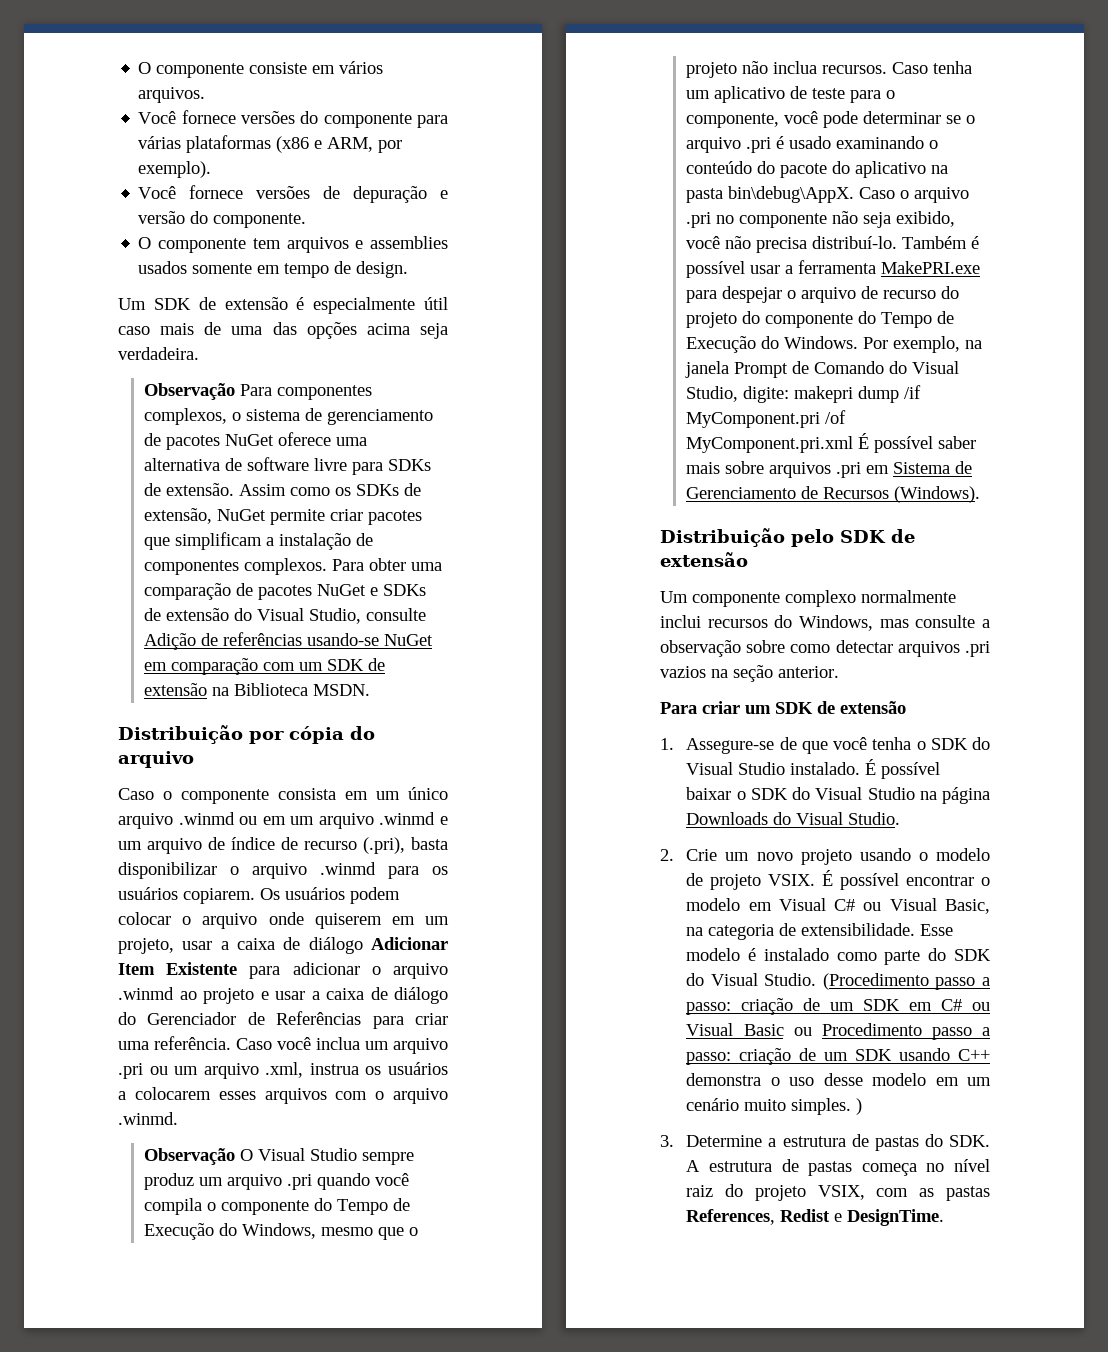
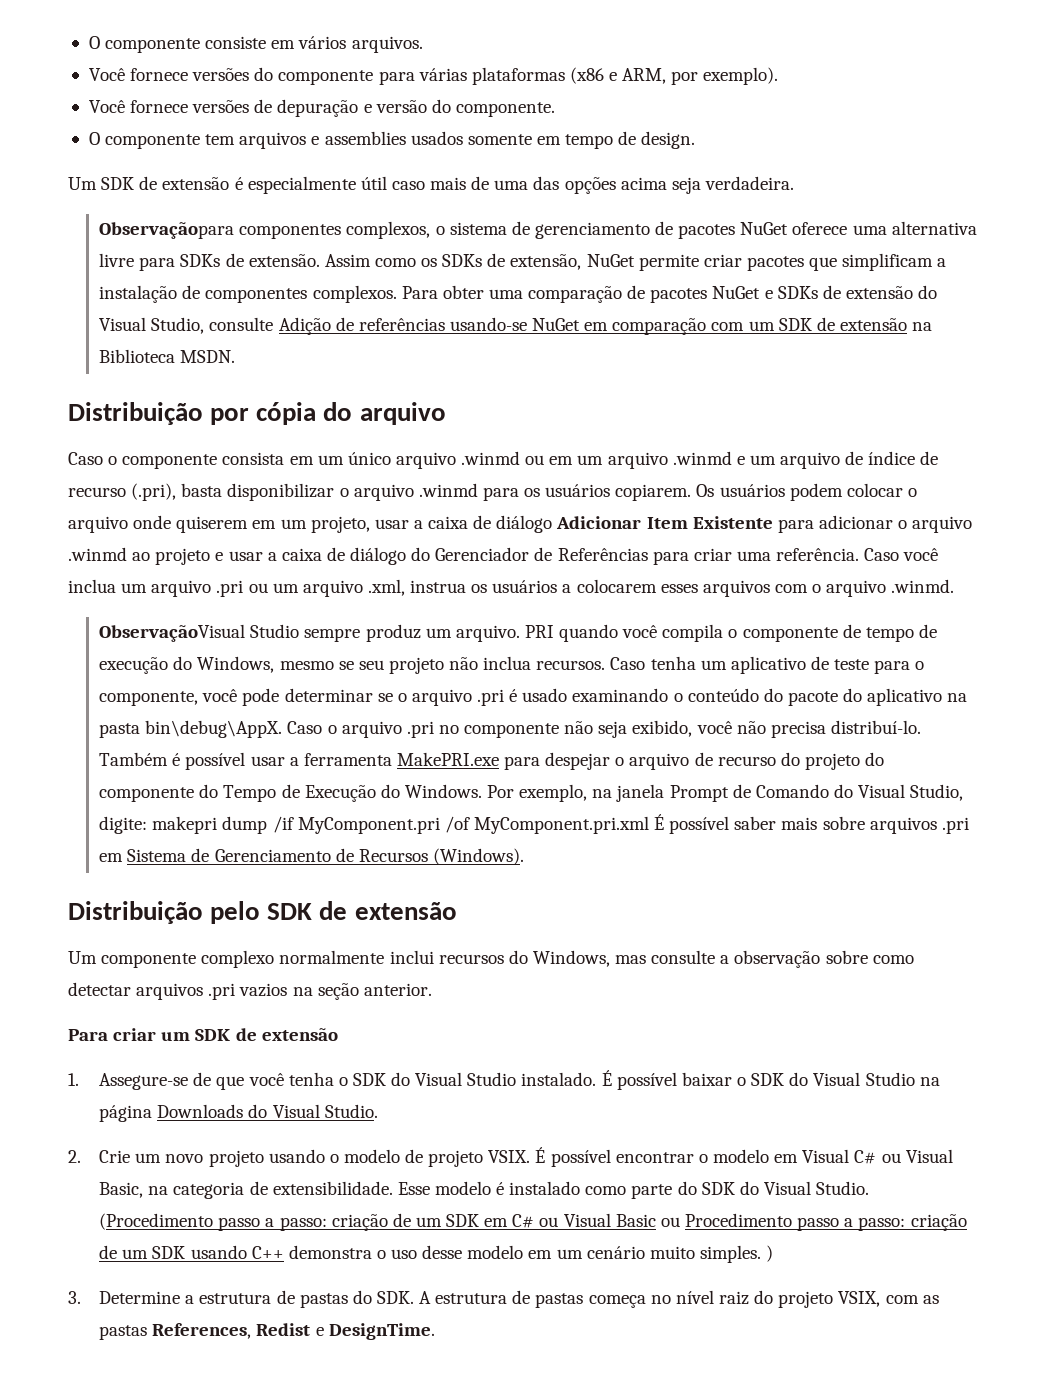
- Observação Para componentes complexos, o sistema de gerenciamento de pacotes NuGet oferece uma alternativa de software livre para SDKs de extensão.
+ Observaçãopara componentes complexos, o sistema de gerenciamento de pacotes NuGet oferece uma alternativa livre para SDKs de extensão.
- Observação O Visual Studio sempre produz um arquivo .pri quando você compila o componente do Tempo de Execução do Windows, mesmo que o projeto não inclua recursos.
+ ObservaçãoVisual Studio sempre produz um arquivo. PRI quando você compila o componente de tempo de execução do Windows, mesmo se seu projeto não inclua recursos.

